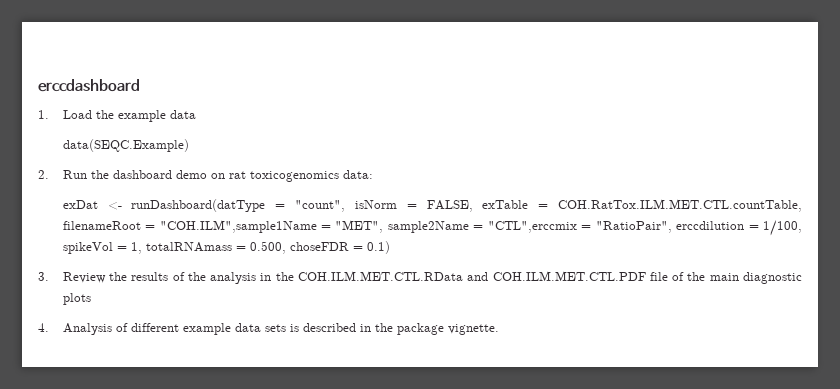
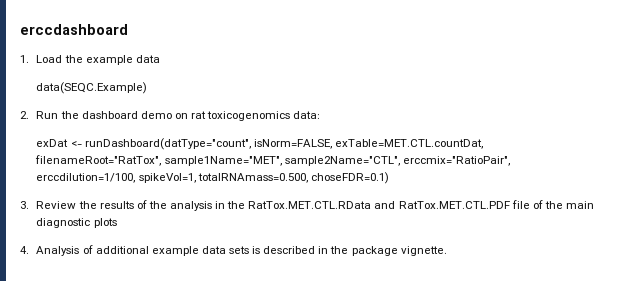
- exDat <- runDashboard(datType = "count", isNorm = FALSE, exTable = COH.RatTox.ILM.MET.CTL.countTable, filenameRoot = "COH.ILM",sample1Name = "MET", sample2Name = "CTL",erccmix = "RatioPair", erccdilution = 1/100, spikeVol = 1, totalRNAmass = 0.500, choseFDR = 0.1)
+ exDat <- runDashboard(datType="count", isNorm=FALSE, exTable=MET.CTL.countDat, filenameRoot="RatTox", sample1Name="MET", sample2Name="CTL", erccmix="RatioPair", erccdilution=1/100, spikeVol=1, totalRNAmass=0.500, choseFDR=0.1)
- 3. Review the results of the analysis in the COH.ILM.MET.CTL.RData and COH.ILM.MET.CTL.PDF file of the main diagnostic plots
+ 3. Review the results of the analysis in the RatTox.MET.CTL.RData and RatTox.MET.CTL.PDF file of the main diagnostic plots
- 4. Analysis of different example data sets is described in the package vignette.
+ 4. Analysis of additional example data sets is described in the package vignette.

